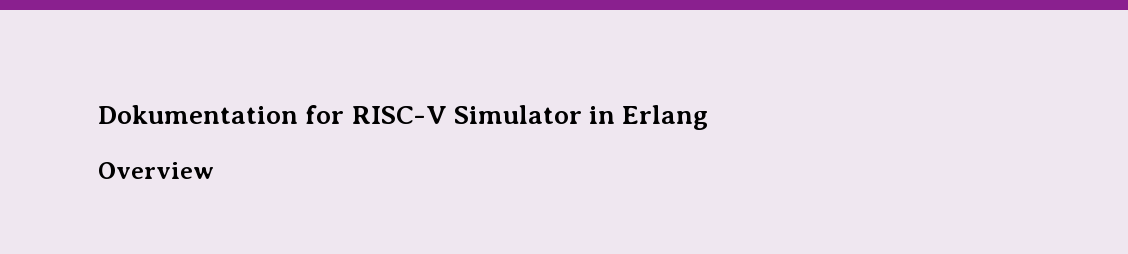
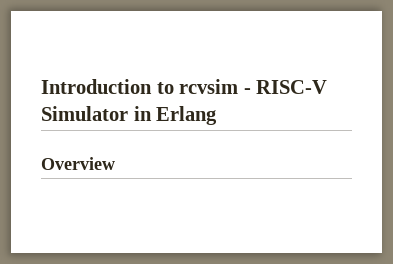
- Dokumentation for RISC-V Simulator in Erlang
+ Introduction to rcvsim - RISC-V Simulator in Erlang

